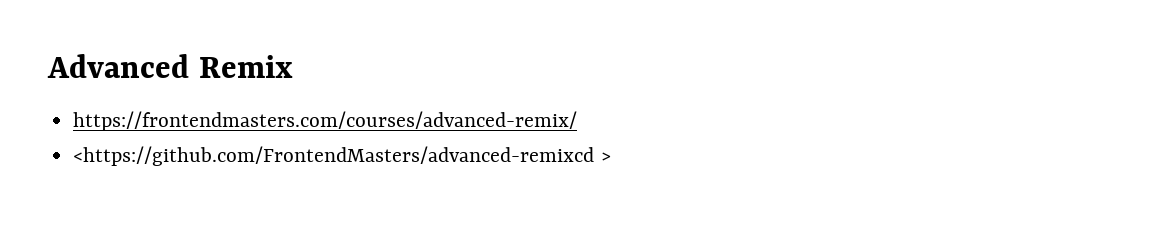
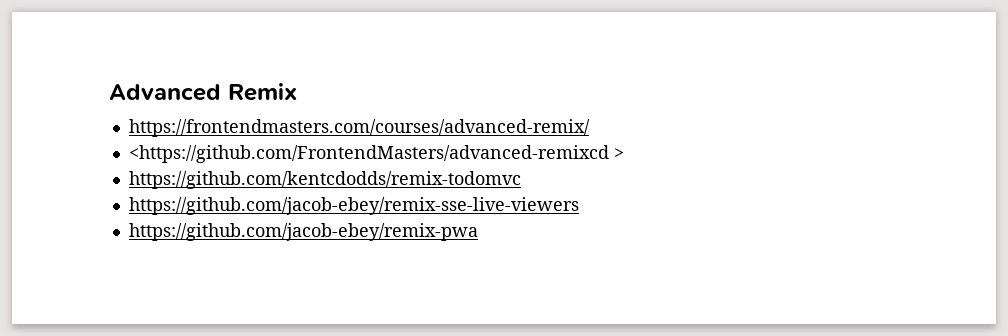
+ https://github.com/kentcdodds/remix-todomvc
+ https://github.com/jacob-ebey/remix-sse-live-viewers
+ https://github.com/jacob-ebey/remix-pwa

